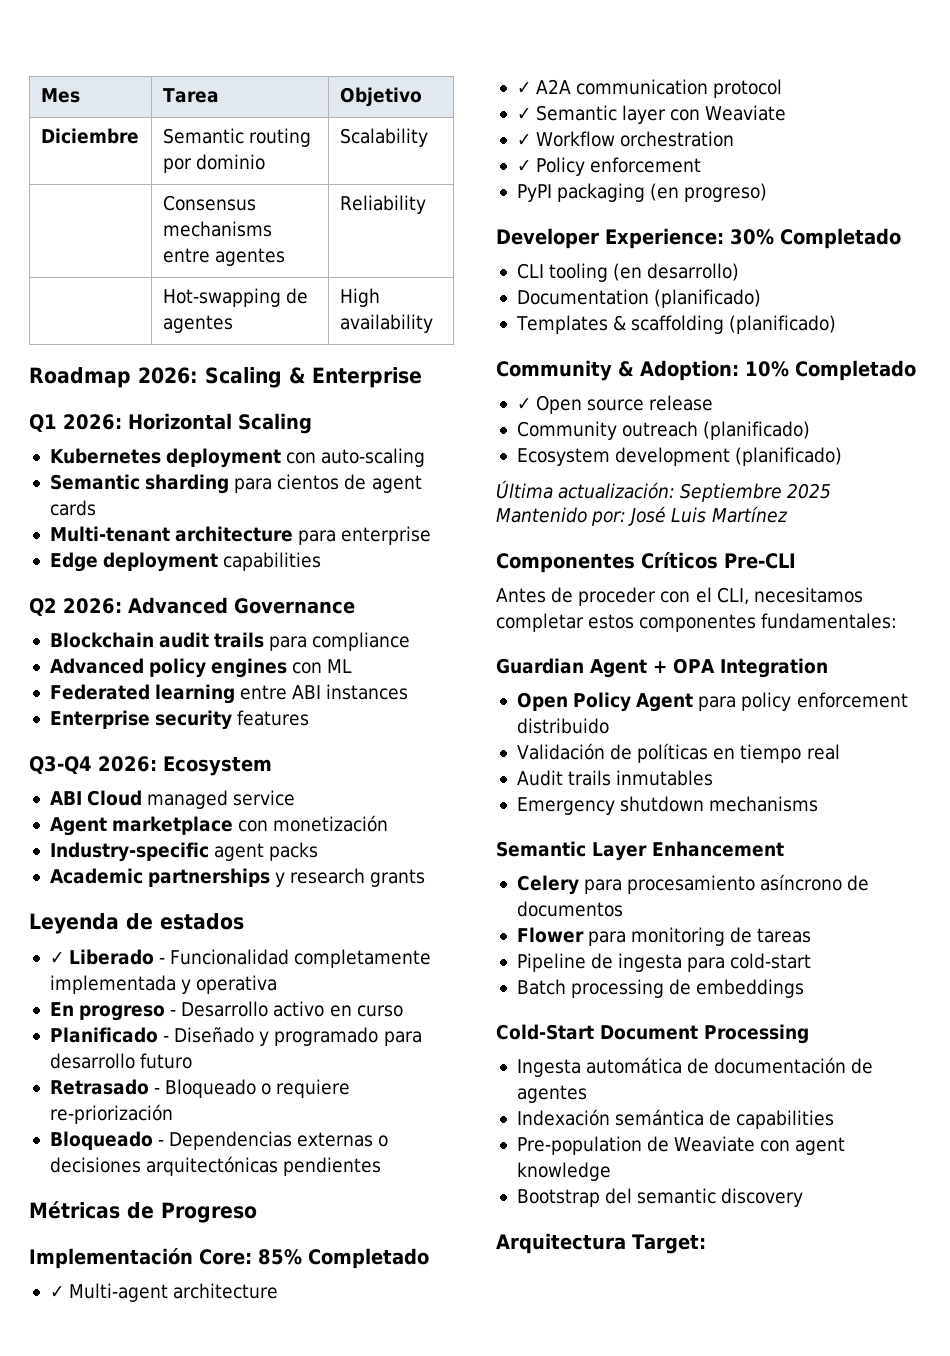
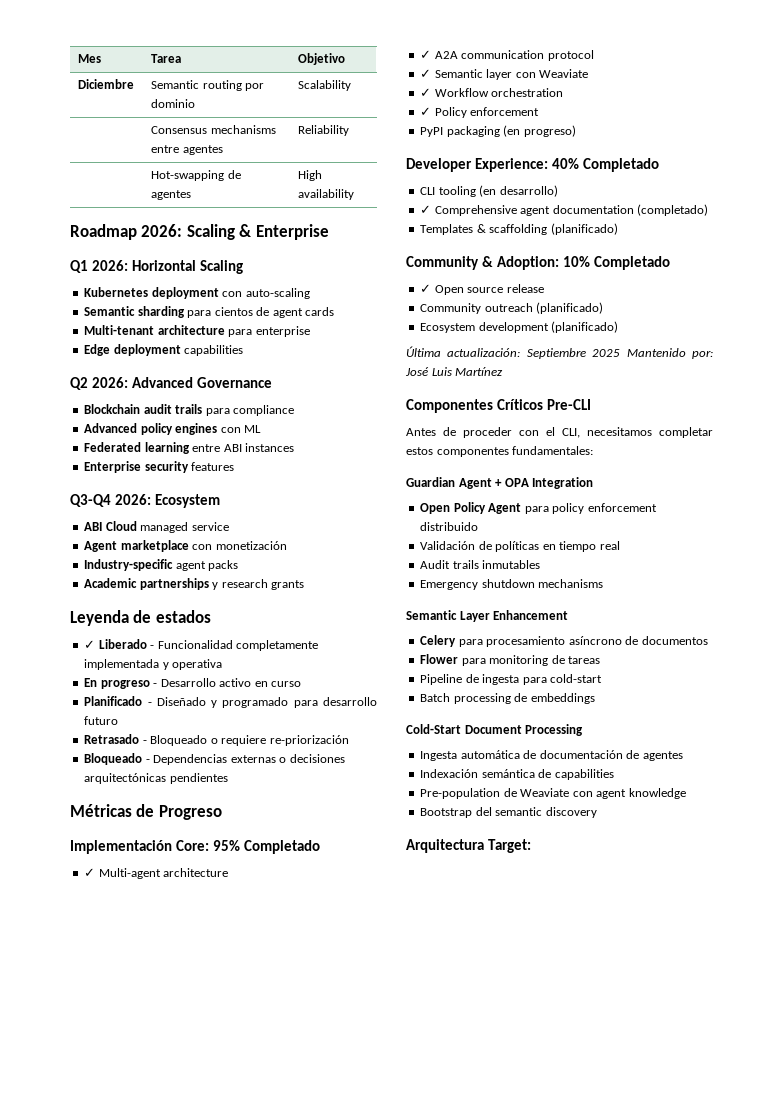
- Implementación Core: 85% Completado
+ Implementación Core: 95% Completado
- Developer Experience: 30% Completado
+ Developer Experience: 40% Completado
- Documentation (planificado)
+ ✓ Comprehensive agent documentation (completado)

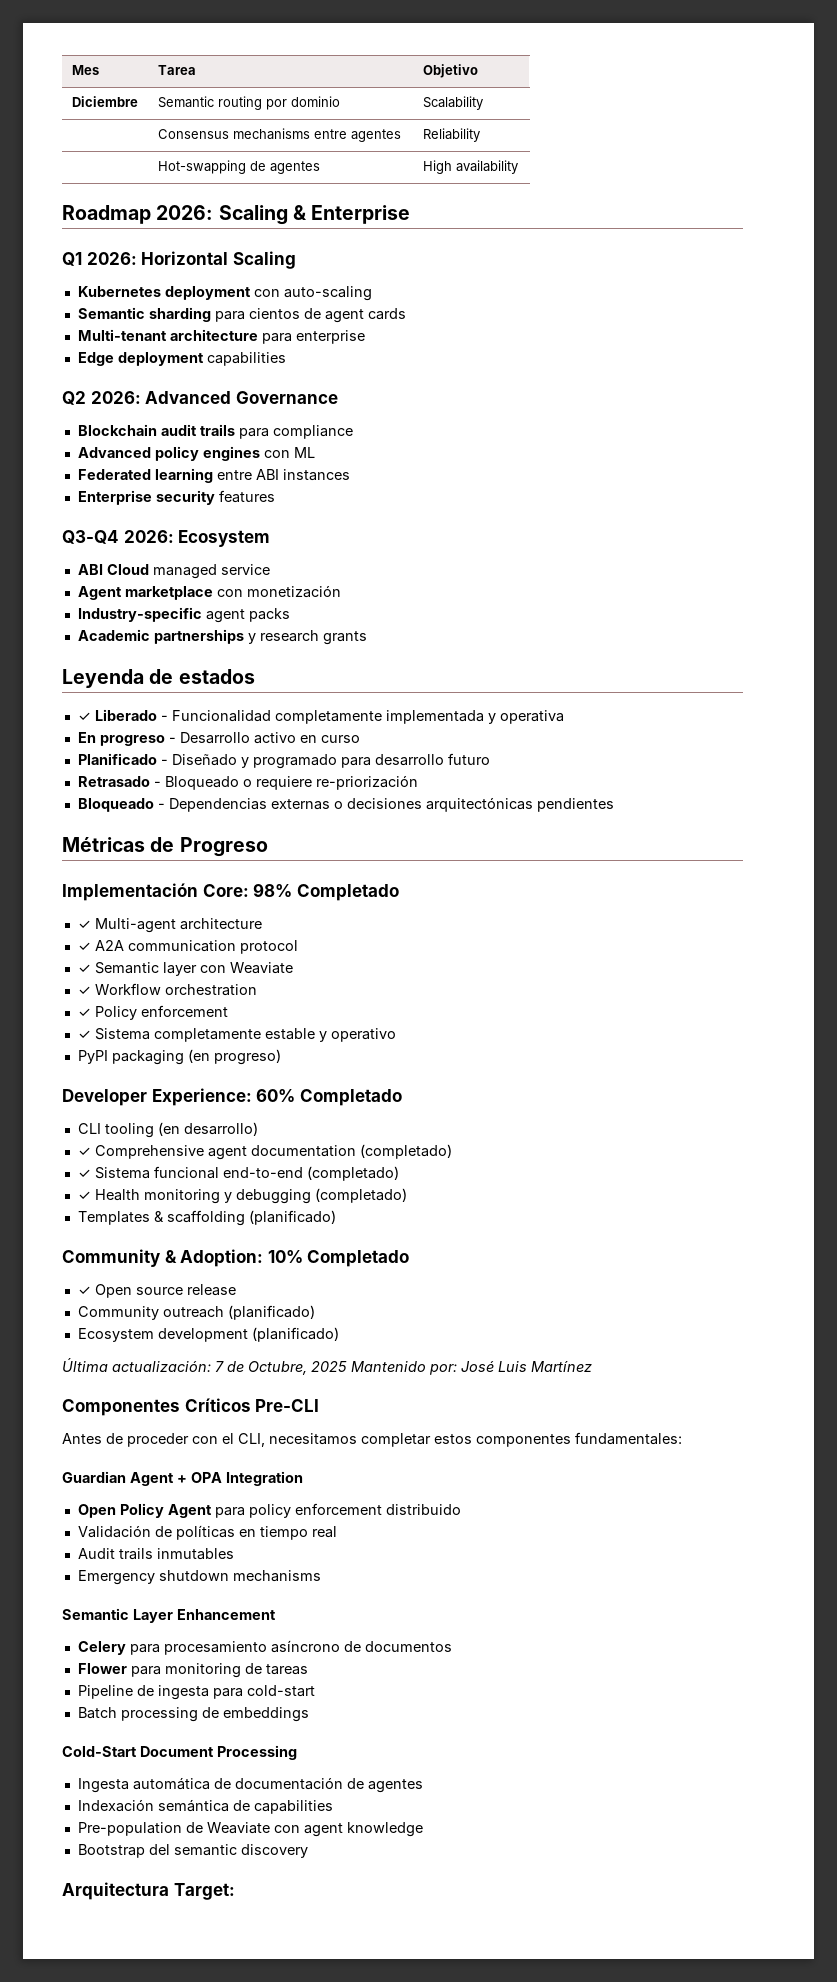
- Implementación Core: 95% Completado
+ Implementación Core: 98% Completado
+ ✓ Sistema completamente estable y operativo
- Developer Experience: 40% Completado
+ Developer Experience: 60% Completado
+ ✓ Sistema funcional end-to-end (completado)
+ ✓ Health monitoring y debugging (completado)
- Última actualización: Septiembre 2025 Mantenido por: José Luis Martínez
+ Última actualización: 7 de Octubre, 2025 Mantenido por: José Luis Martínez

